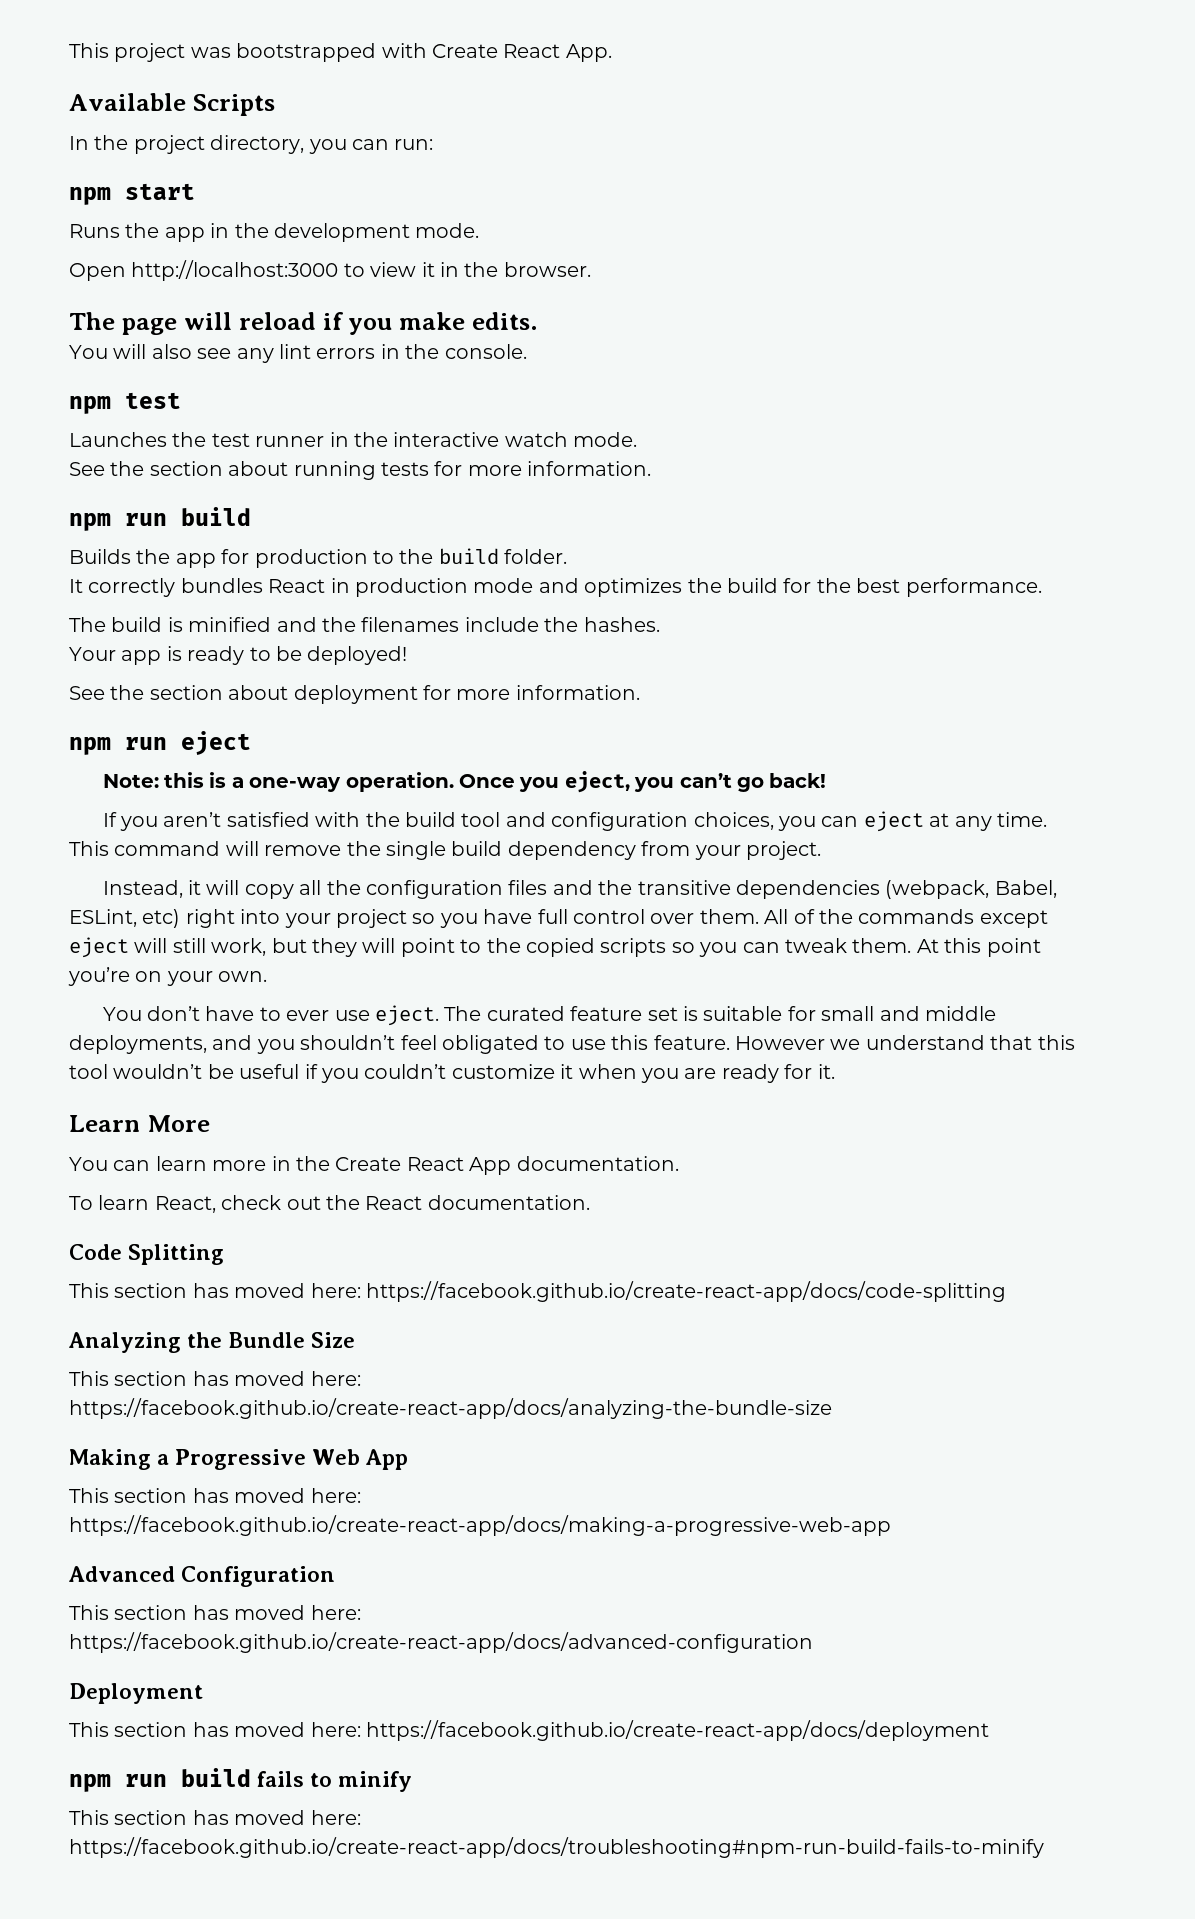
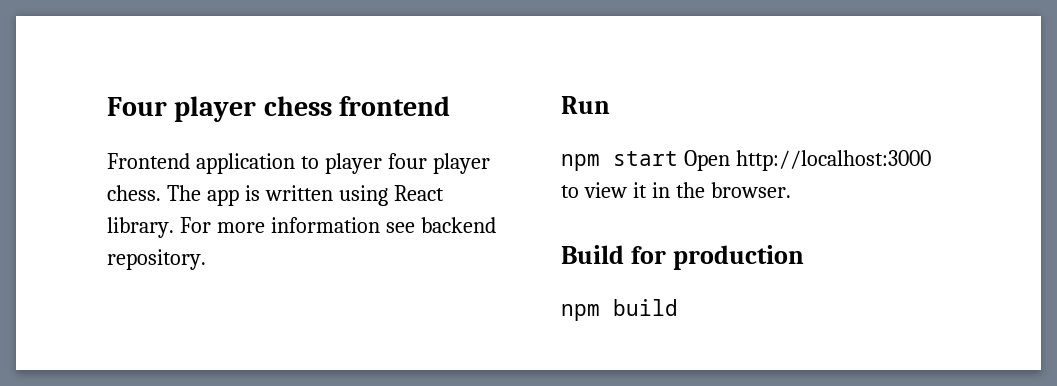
- This project was bootstrapped with Create React App.
- Available Scripts
- In the project directory, you can run:
- npm start
- Runs the app in the development mode.
- Open http://localhost:3000 to view it in the browser.
+ Four player chess frontend
+ Frontend application to player four player chess. The app is written using React library. For more information see backend repository.
+ Run
+ npm start Open http://localhost:3000 to view it in the browser.
- The page will reload if you make edits.
- You will also see any lint errors in the console.
- npm test
- Launches the test runner in the interactive watch mode.
- See the section about running tests for more information.
- npm run build
- Builds the app for production to the build folder.
- It correctly bundles React in production mode and optimizes the build for the best performance.
- The build is minified and the filenames include the hashes.
- Your app is ready to be deployed!
- See the section about deployment for more information.
- npm run eject
- Note: this is a one-way operation. Once you eject, you can’t go back!
- If you aren’t satisfied with the build tool and configuration choices, you can eject at any time. This command will remove the single build dependency from your project.
- Instead, it will copy all the configuration files and the transitive dependencies (webpack, Babel, ESLint, etc) right into your project so you have full control over them. All of the commands except eject will still work, but they will point to the copied scripts so you can tweak them. At this point you’re on your own.
- You don’t have to ever use eject. The curated feature set is suitable for small and middle deployments, and you shouldn’t feel obligated to use this feature. However we understand that this tool wouldn’t be useful if you couldn’t customize it when you are ready for it.
- Learn More
- You can learn more in the Create React App documentation.
- To learn React, check out the React documentation.
- Code Splitting
- This section has moved here: https://facebook.github.io/create-react-app/docs/code-splitting
- Analyzing the Bundle Size
- This section has moved here: https://facebook.github.io/create-react-app/docs/analyzing-the-bundle-size
- Making a Progressive Web App
- This section has moved here: https://facebook.github.io/create-react-app/docs/making-a-progressive-web-app
- Advanced Configuration
- This section has moved here: https://facebook.github.io/create-react-app/docs/advanced-configuration
- Deployment
- This section has moved here: https://facebook.github.io/create-react-app/docs/deployment
- npm run build fails to minify
- This section has moved here: https://facebook.github.io/create-react-app/docs/troubleshooting#npm-run-build-fails-to-minify
+ Build for production
+ npm build

